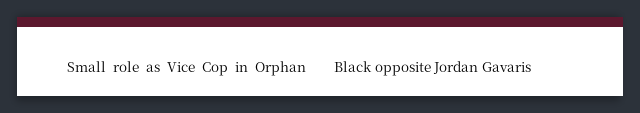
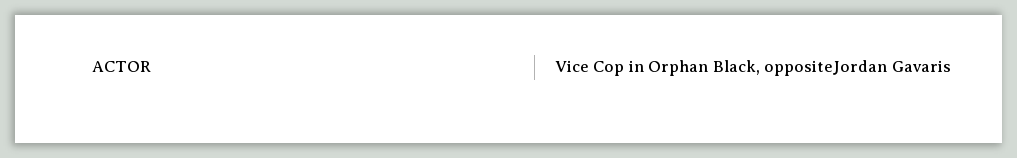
- Small role as Vice Cop in Orphan Black opposite Jordan Gavaris
+ ACTOR
+ Vice Cop in Orphan Black, oppositeJordan Gavaris

